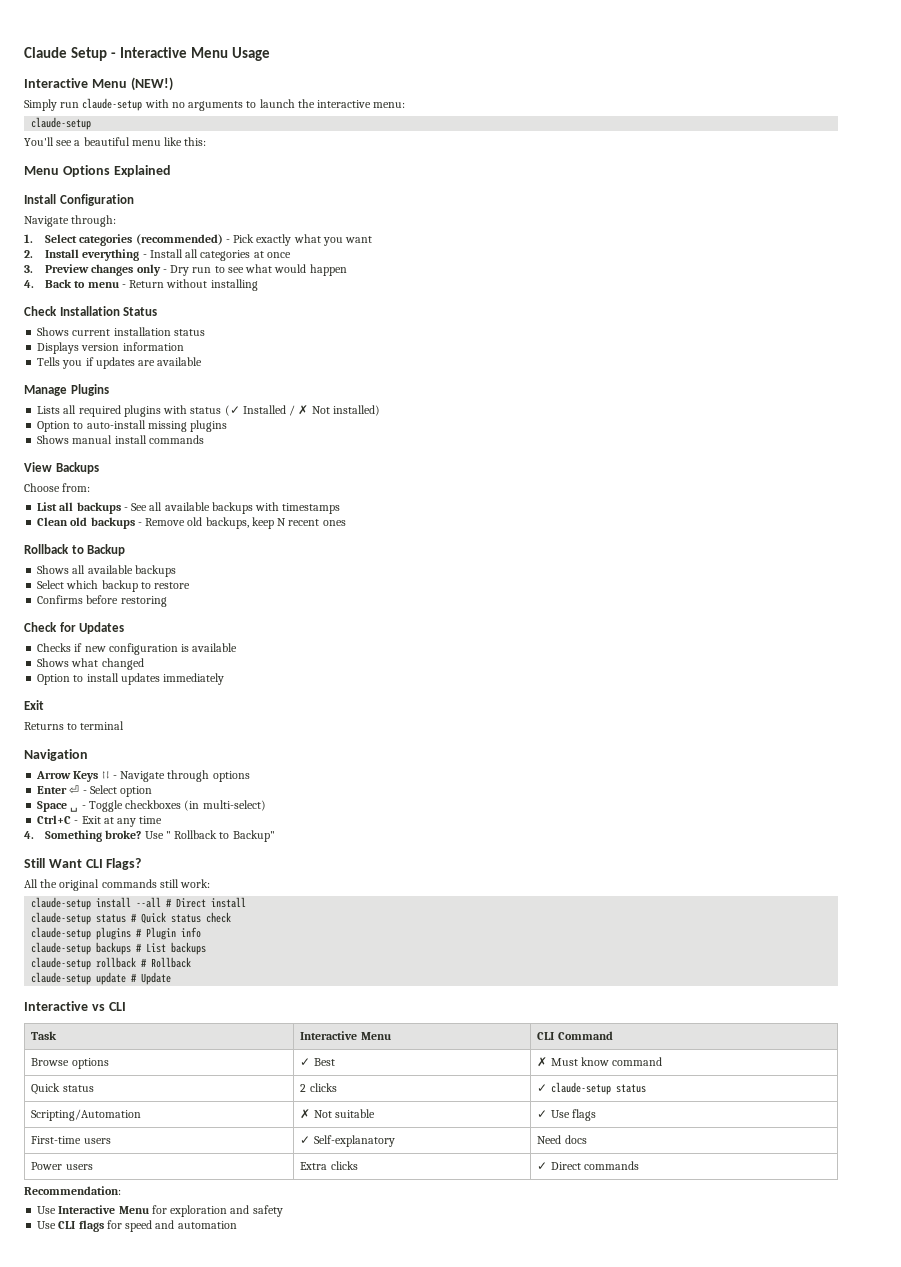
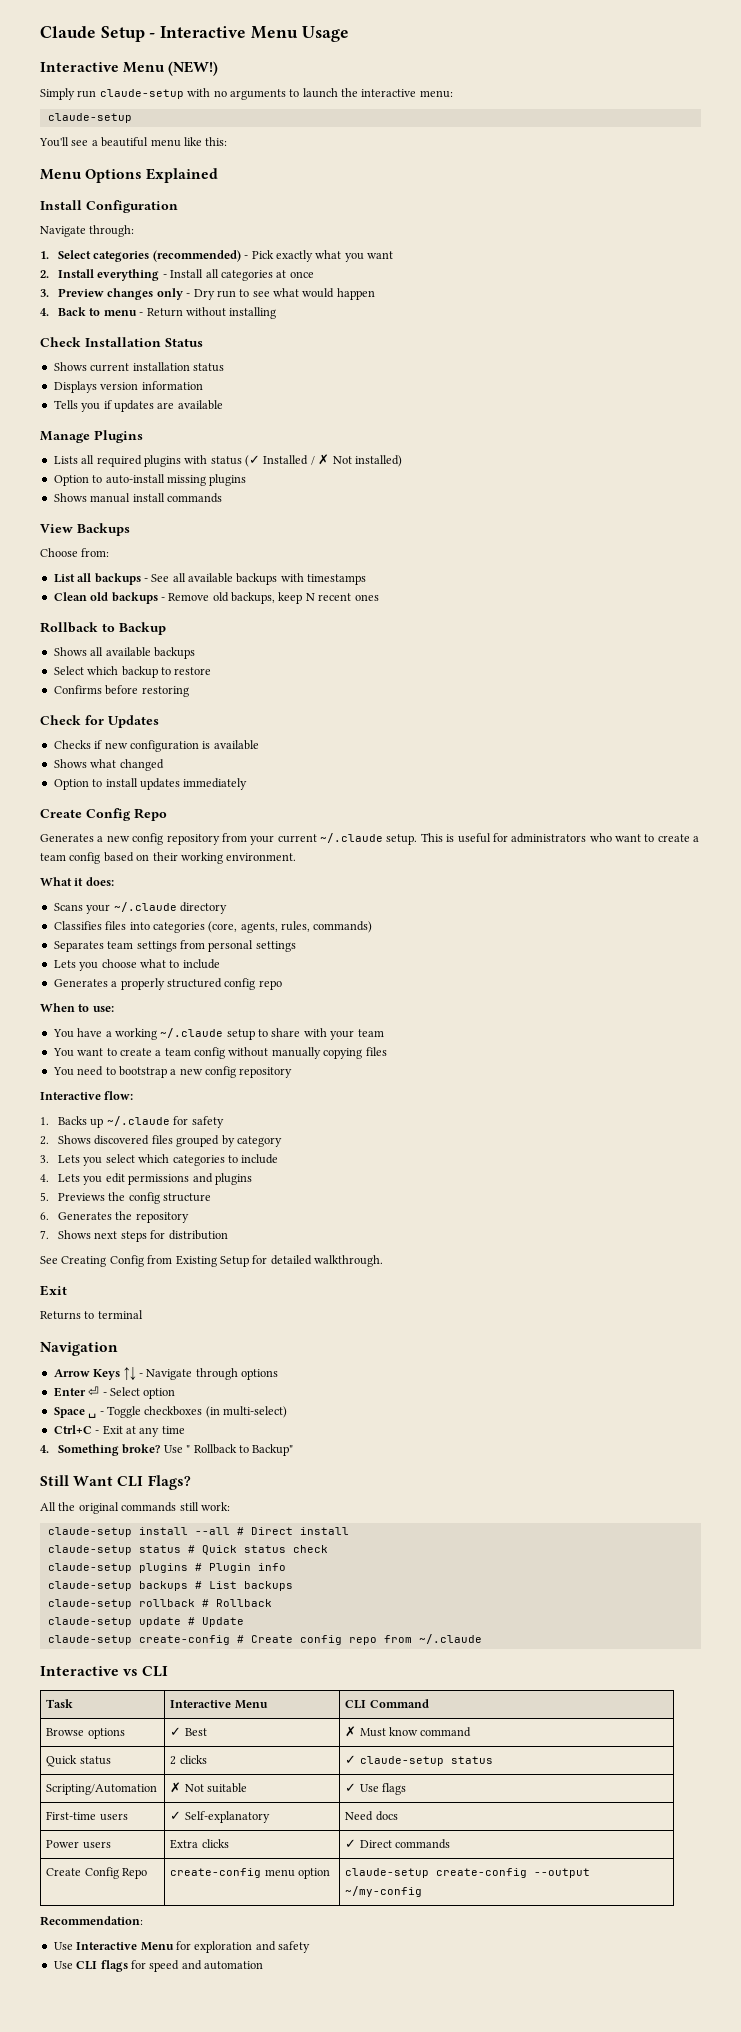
  Option to install updates immediately
+ Create Config Repo
+ Generates a new config repository from your current ~/.claude setup. This is useful for administrators who want to create a team config based on their working environment.
+ What it does:
+ Scans your ~/.claude directory
+ Classifies files into categories (core, agents, rules, commands)
+ Separates team settings from personal settings
+ Lets you choose what to include
+ Generates a properly structured config repo
+ When to use:
+ You have a working ~/.claude setup to share with your team
+ You want to create a team config without manually copying files
+ You need to bootstrap a new config repository
+ Interactive flow:
+ 1. Backs up ~/.claude for safety
+ 2. Shows discovered files grouped by category
+ 3. Lets you select which categories to include
+ 4. Lets you edit permissions and plugins
+ 5. Previews the config structure
+ 6. Generates the repository
+ 7. Shows next steps for distribution
+ See Creating Config from Existing Setup for detailed walkthrough.
+ claude-setup create-config # Create config repo from ~/.claude
+ Create Config Repo | create-config menu option | claude-setup create-config --output ~/my-config

